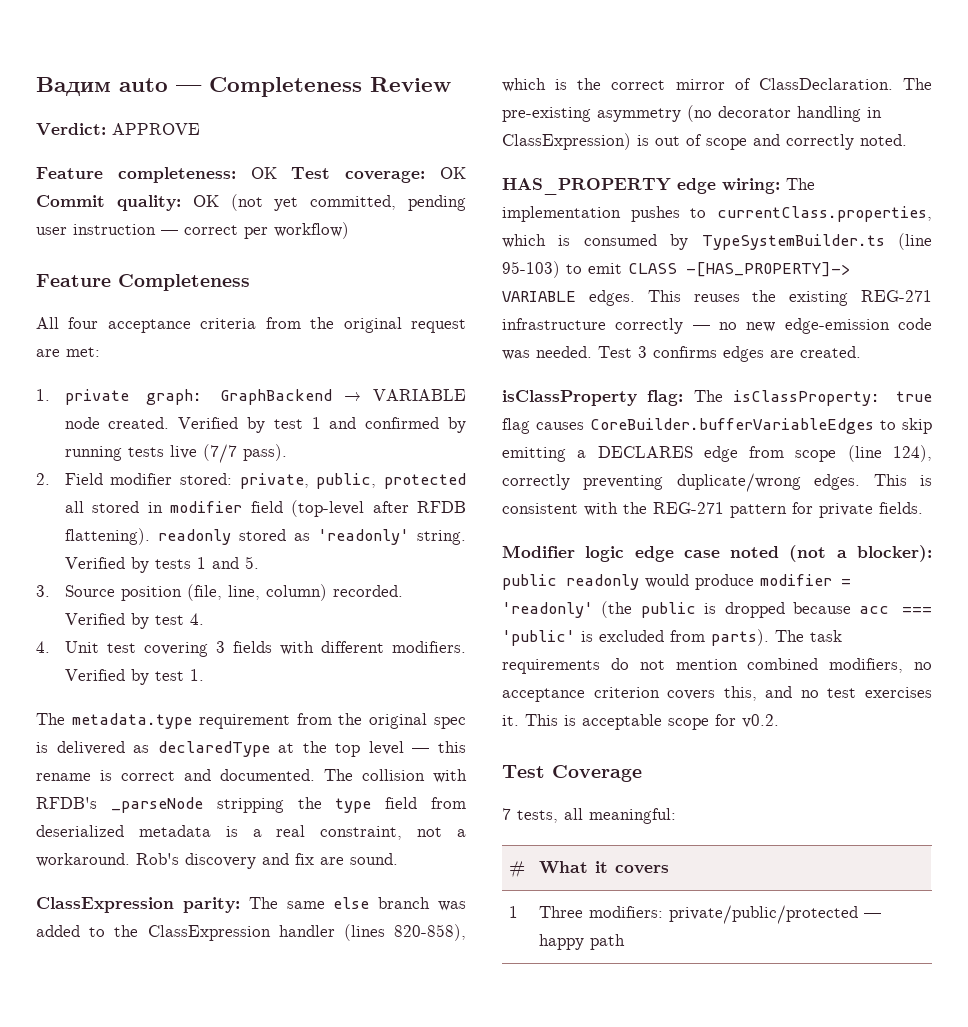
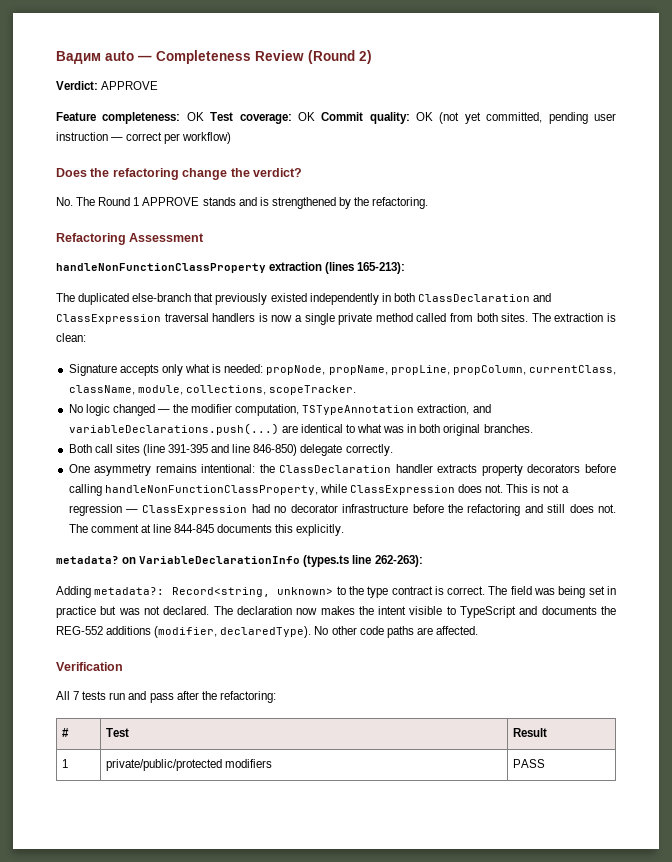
- Вадим auto — Completeness Review
+ Вадим auto — Completeness Review (Round 2)
- Feature Completeness
- All four acceptance criteria from the original request are met:
- 1. private graph: GraphBackend → VARIABLE node created. Verified by test 1 and confirmed by running tests live (7/7 pass).
- 2. Field modifier stored: private, public, protected all stored in modifier field (top-level after RFDB flattening). readonly stored as 'readonly' string. Verified by tests 1 and 5.
- 3. Source position (file, line, column) recorded. Verified by test 4.
- 4. Unit test covering 3 fields with different modifiers. Verified by test 1.
- The metadata.type requirement from the original spec is delivered as declaredType at the top level — this rename is correct and documented. The collision with RFDB's _parseNode stripping the type field from deserialized metadata is a real constraint, not a workaround. Rob's discovery and fix are sound.
- ClassExpression parity: The same else branch was added to the ClassExpression handler (lines 820-858), which is the correct mirror of ClassDeclaration. The pre-existing asymmetry (no decorator handling in ClassExpression) is out of scope and correctly noted.
- HAS_PROPERTY edge wiring: The implementation pushes to currentClass.properties, which is consumed by TypeSystemBuilder.ts (line 95-103) to emit CLASS -[HAS_PROPERTY]-> VARIABLE edges. This reuses the existing REG-271 infrastructure correctly — no new edge-emission code was needed. Test 3 confirms edges are created.
- isClassProperty flag: The isClassProperty: true flag causes CoreBuilder.bufferVariableEdges to skip emitting a DECLARES edge from scope (line 124), correctly preventing duplicate/wrong edges. This is consistent with the REG-271 pattern for private fields.
- Modifier logic edge case noted (not a blocker): public readonly would produce modifier = 'readonly' (the public is dropped because acc === 'public' is excluded from parts). The task requirements do not mention combined modifiers, no acceptance criterion covers this, and no test exercises it. This is acceptable scope for v0.2.
- Test Coverage
- 7 tests, all meaningful:
- # | What it covers
- 1 | Three modifiers: private/public/protected — happy path
+ Does the refactoring change the verdict?
+ No. The Round 1 APPROVE stands and is strengthened by the refactoring.
+ Refactoring Assessment
+ handleNonFunctionClassProperty extraction (lines 165-213):
+ The duplicated else-branch that previously existed independently in both ClassDeclaration and ClassExpression traversal handlers is now a single private method called from both sites. The extraction is clean:
+ Signature accepts only what is needed: propNode, propName, propLine, propColumn, currentClass, className, module, collections, scopeTracker.
+ No logic changed — the modifier computation, TSTypeAnnotation extraction, and variableDeclarations.push(...) are identical to what was in both original branches.
+ Both call sites (line 391-395 and line 846-850) delegate correctly.
+ One asymmetry remains intentional: the ClassDeclaration handler extracts property decorators before calling handleNonFunctionClassProperty, while ClassExpression does not. This is not a regression — ClassExpression had no decorator infrastructure before the refactoring and still does not. The comment at line 844-845 documents this explicitly.
+ metadata? on VariableDeclarationInfo (types.ts line 262-263):
+ Adding metadata?: Record<string, unknown> to the type contract is correct. The field was being set in practice but was not declared. The declaration now makes the intent visible to TypeScript and documents the REG-552 additions (modifier, declaredType). No other code paths are affected.
+ Verification
+ All 7 tests run and pass after the refactoring:
+ # | Test | Result
+ 1 | private/public/protected modifiers | PASS

